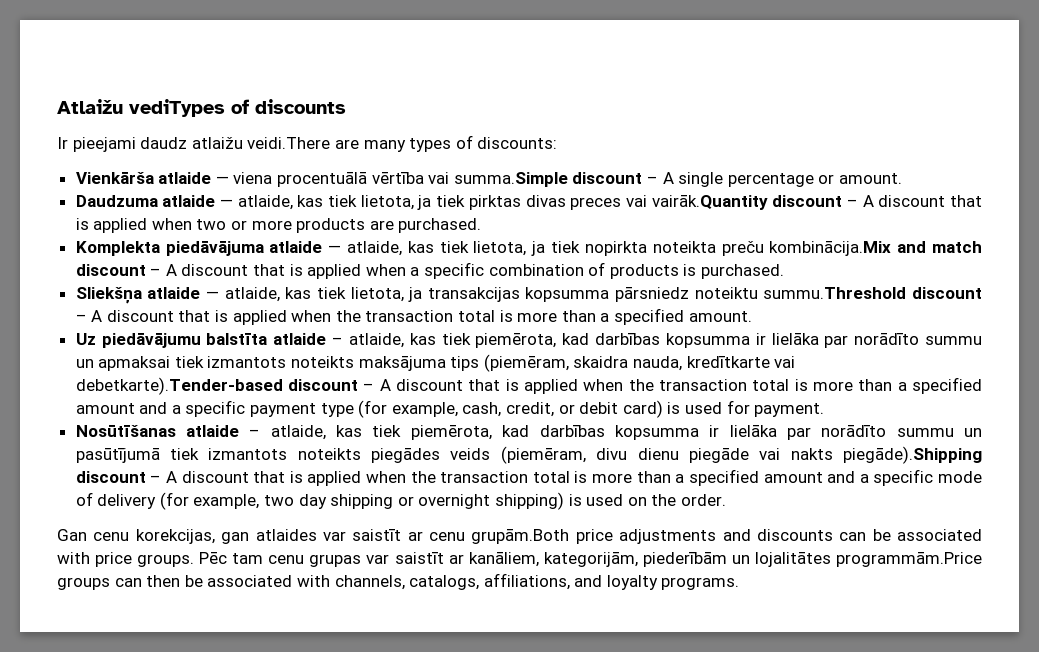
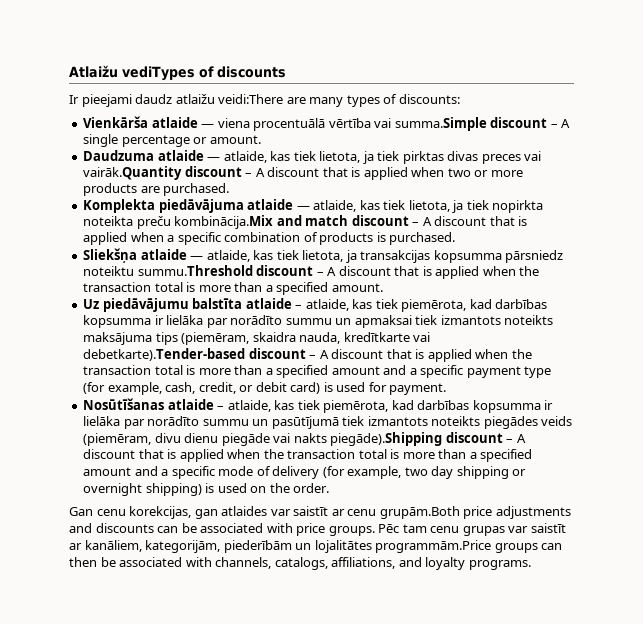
- Ir pieejami daudz atlaižu veidi.There are many types of discounts:
+ Ir pieejami daudz atlaižu veidi:There are many types of discounts:

